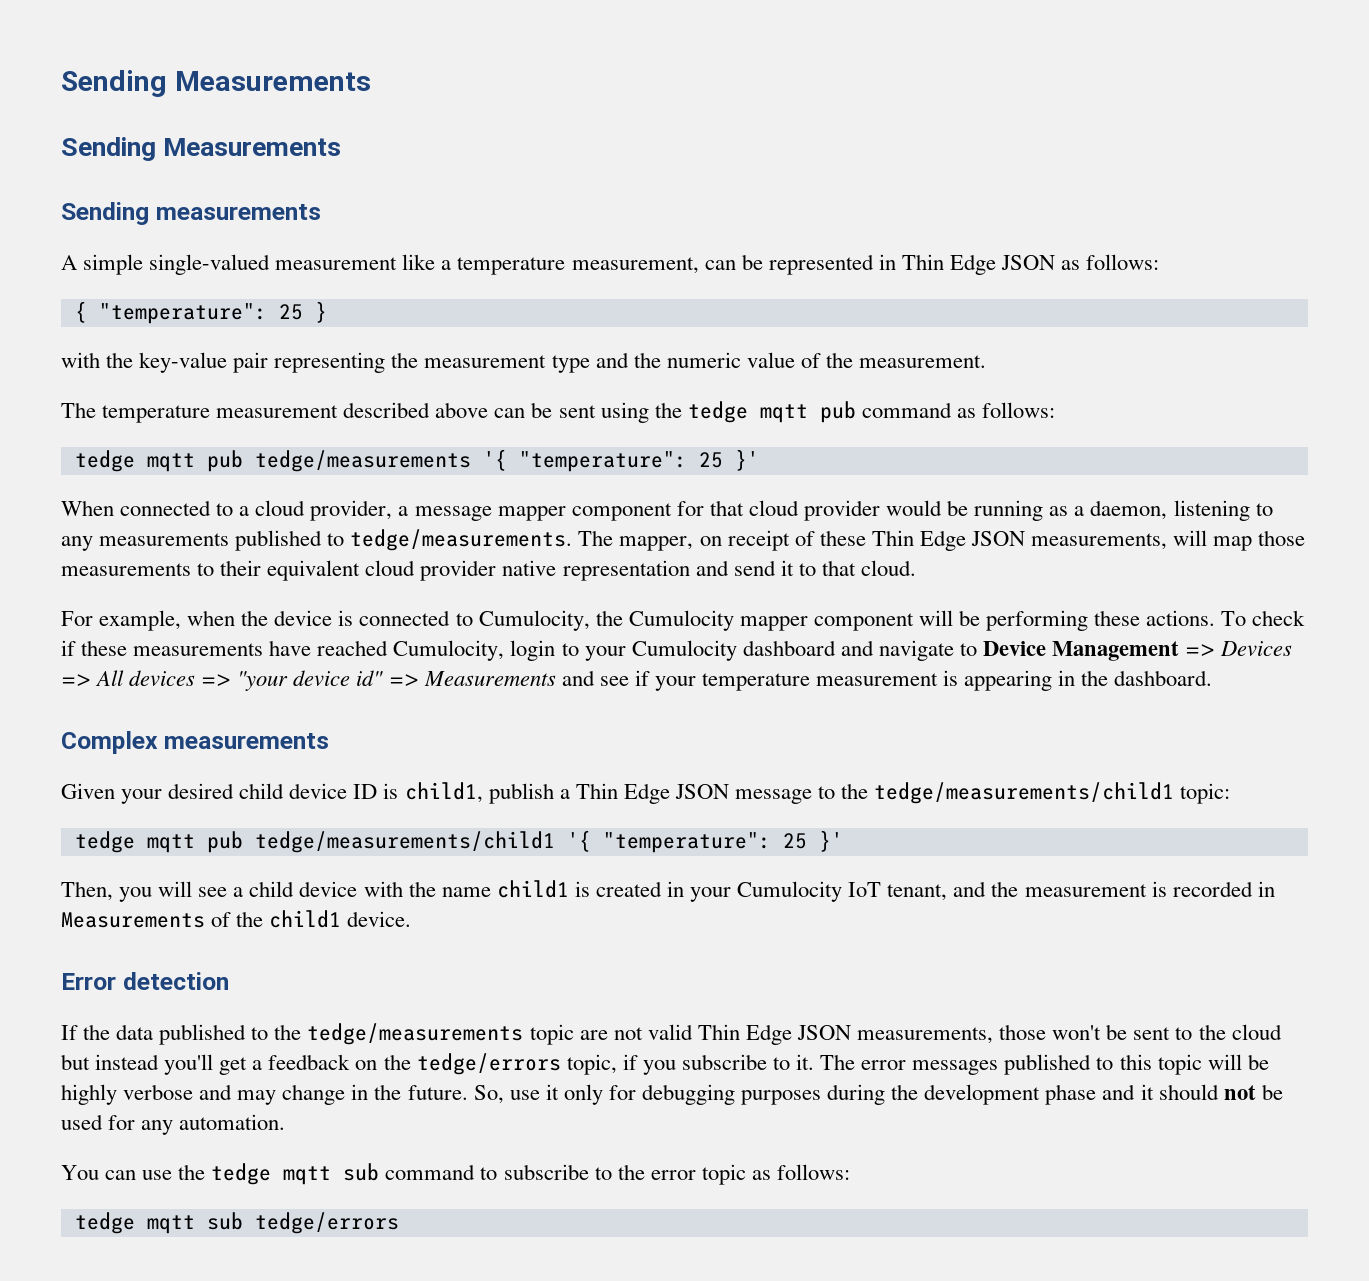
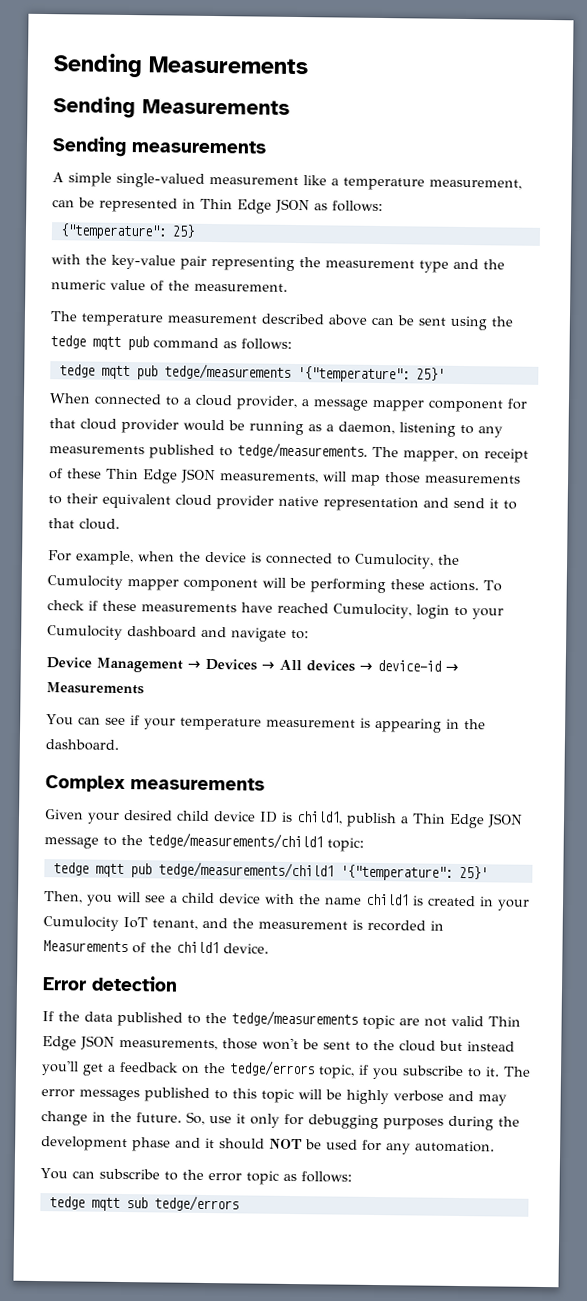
- { "temperature": 25 }
+ {"temperature": 25}
- tedge mqtt pub tedge/measurements '{ "temperature": 25 }'
+ tedge mqtt pub tedge/measurements '{"temperature": 25}'
- To check if these measurements have reached Cumulocity, login to your Cumulocity dashboard and navigate to Device Management => Devices => All devices => "your device id" => Measurements and see if your temperature measurement is appearing in the dashboard.
+ To check if these measurements have reached Cumulocity, login to your Cumulocity dashboard and navigate to:
+ Device Management → Devices → All devices → device-id → Measurements
+ You can see if your temperature measurement is appearing in the dashboard.
- tedge mqtt pub tedge/measurements/child1 '{ "temperature": 25 }'
+ tedge mqtt pub tedge/measurements/child1 '{"temperature": 25}'
- So, use it only for debugging purposes during the development phase and it should not be used for any automation.
+ So, use it only for debugging purposes during the development phase and it should NOT be used for any automation.
- You can use the tedge mqtt sub command to subscribe to the error topic as follows:
+ You can subscribe to the error topic as follows:

